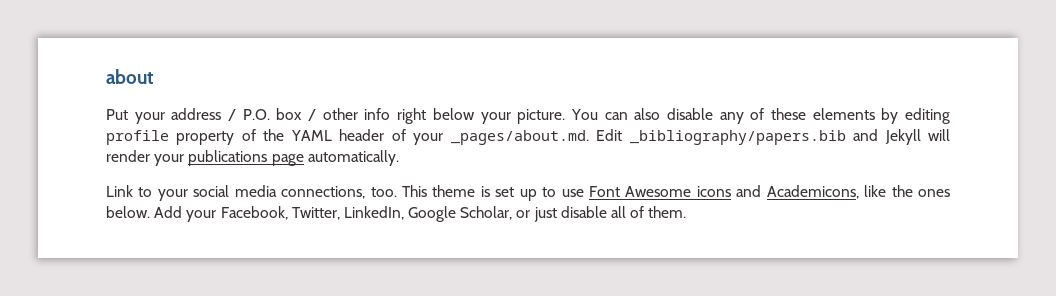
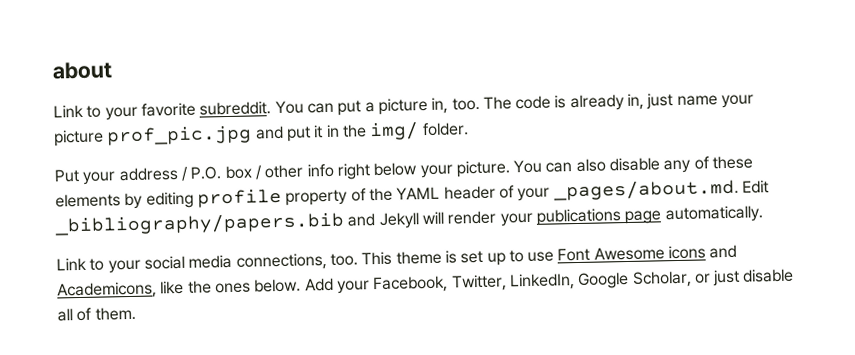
+ Link to your favorite subreddit. You can put a picture in, too. The code is already in, just name your picture prof_pic.jpg and put it in the img/ folder.

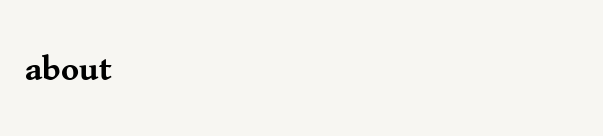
- Link to your favorite subreddit. You can put a picture in, too. The code is already in, just name your picture prof_pic.jpg and put it in the img/ folder.
- Put your address / P.O. box / other info right below your picture. You can also disable any of these elements by editing profile property of the YAML header of your _pages/about.md. Edit _bibliography/papers.bib and Jekyll will render your publications page automatically.
- Link to your social media connections, too. This theme is set up to use Font Awesome icons and Academicons, like the ones below. Add your Facebook, Twitter, LinkedIn, Google Scholar, or just disable all of them.

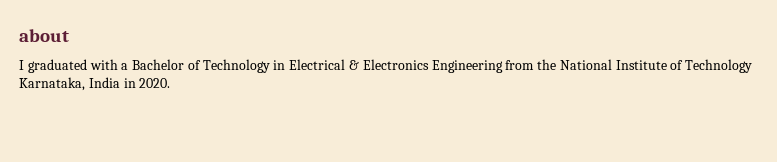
+ I graduated with a Bachelor of Technology in Electrical & Electronics Engineering from the National Institute of Technology Karnataka, India in 2020.

